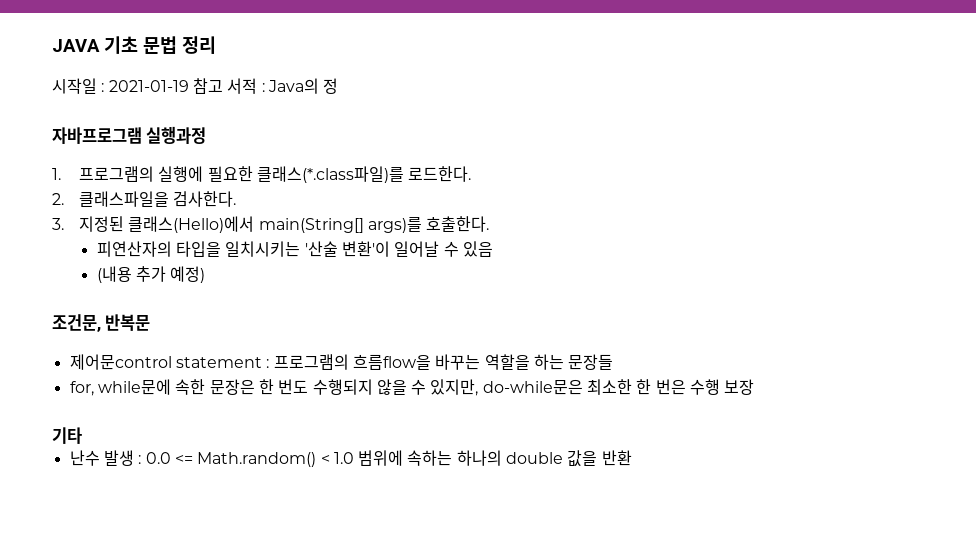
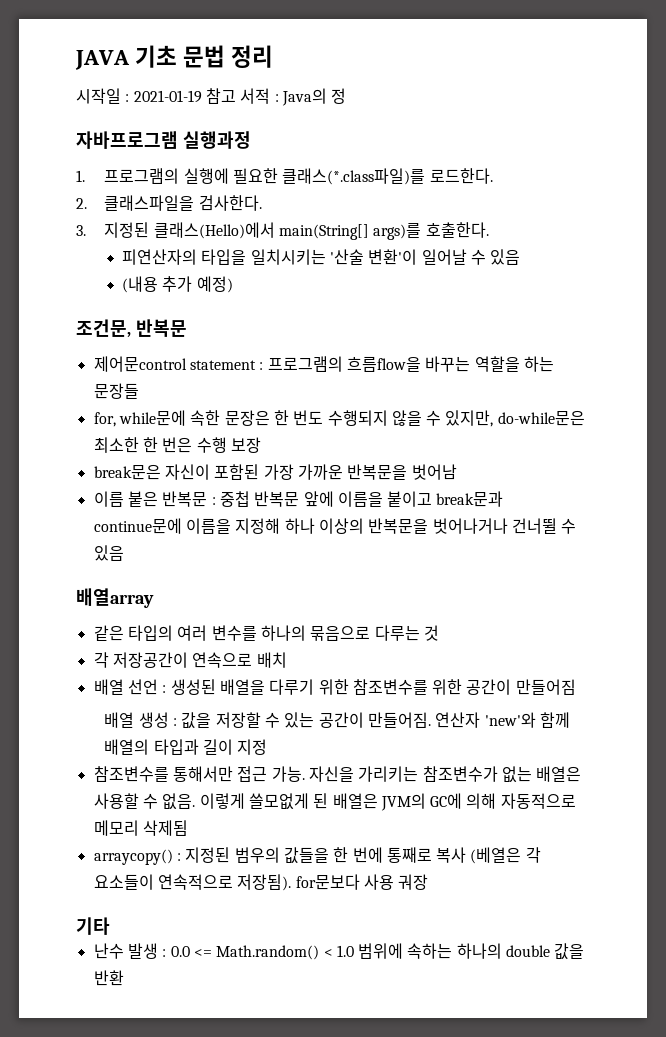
+ break문은 자신이 포함된 가장 가까운 반복문을 벗어남
+ 이름 붙은 반복문 : 중첩 반복문 앞에 이름을 붙이고 break문과 continue문에 이름을 지정해 하나 이상의 반복문을 벗어나거나 건너뛸 수 있음
+ 배열array
+ 같은 타입의 여러 변수를 하나의 묶음으로 다루는 것
+ 각 저장공간이 연속으로 배치
+ 배열 선언 : 생성된 배열을 다루기 위한 참조변수를 위한 공간이 만들어짐
+ 배열 생성 : 값을 저장할 수 있는 공간이 만들어짐. 연산자 'new'와 함께 배열의 타입과 길이 지정
+ 참조변수를 통해서만 접근 가능. 자신을 가리키는 참조변수가 없는 배열은 사용할 수 없음. 이렇게 쓸모없게 된 배열은 JVM의 GC에 의해 자동적으로 메모리 삭제됨
+ arraycopy() : 지정된 범우의 값들을 한 번에 통째로 복사 (베열은 각 요소들이 연속적으로 저장됨). for문보다 사용 궈장

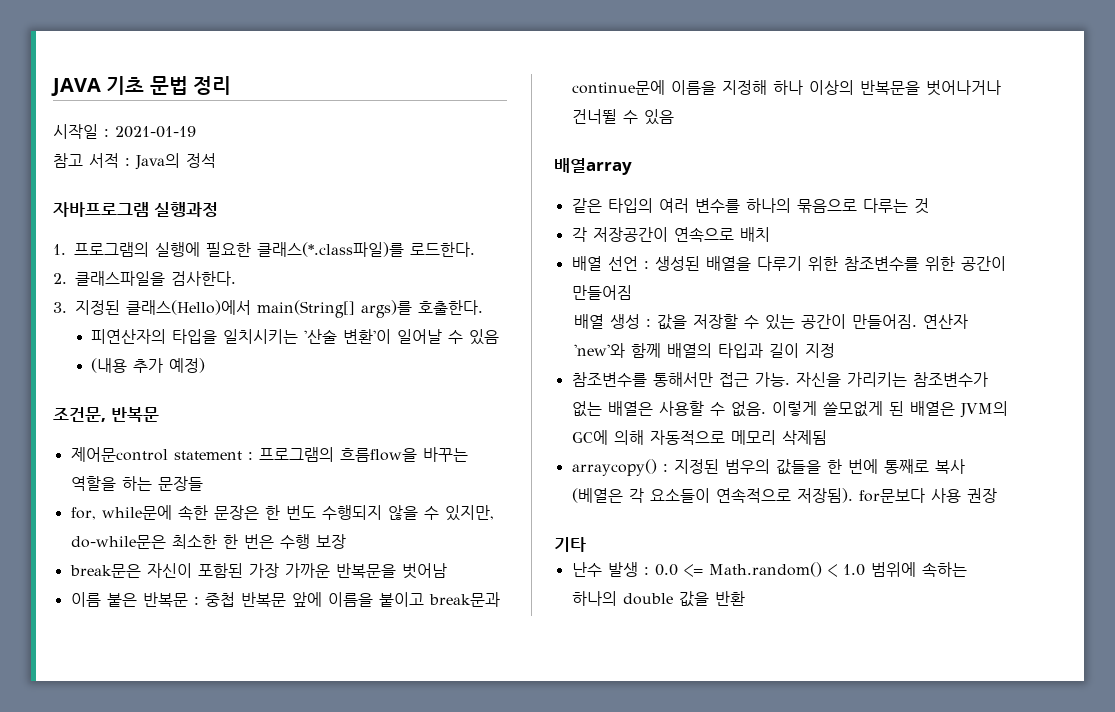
- 시작일 : 2021-01-19 참고 서적 : Java의 정
+ 시작일 : 2021-01-19
+ 참고 서적 : Java의 정석
- arraycopy() : 지정된 범우의 값들을 한 번에 통째로 복사 (베열은 각 요소들이 연속적으로 저장됨). for문보다 사용 궈장
+ arraycopy() : 지정된 범우의 값들을 한 번에 통째로 복사 (베열은 각 요소들이 연속적으로 저장됨). for문보다 사용 권장

